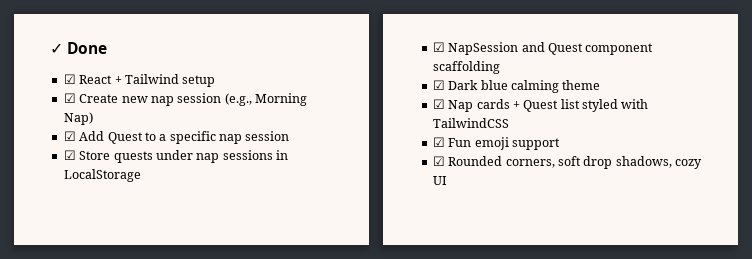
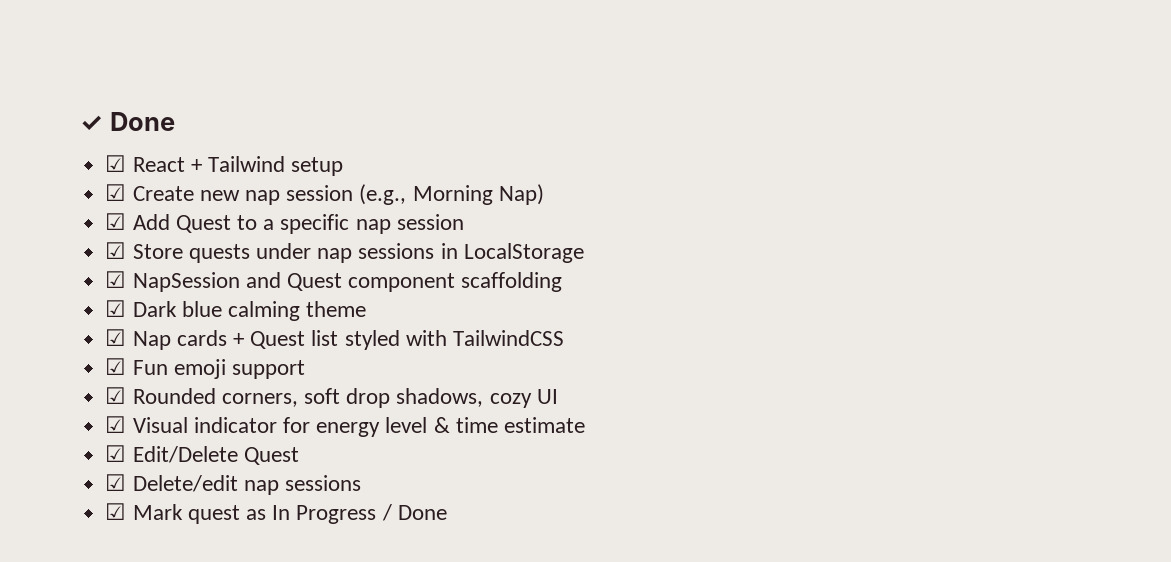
+ ☑ Visual indicator for energy level & time estimate
+ ☑ Edit/Delete Quest
+ ☑ Delete/edit nap sessions
+ ☑ Mark quest as In Progress / Done

